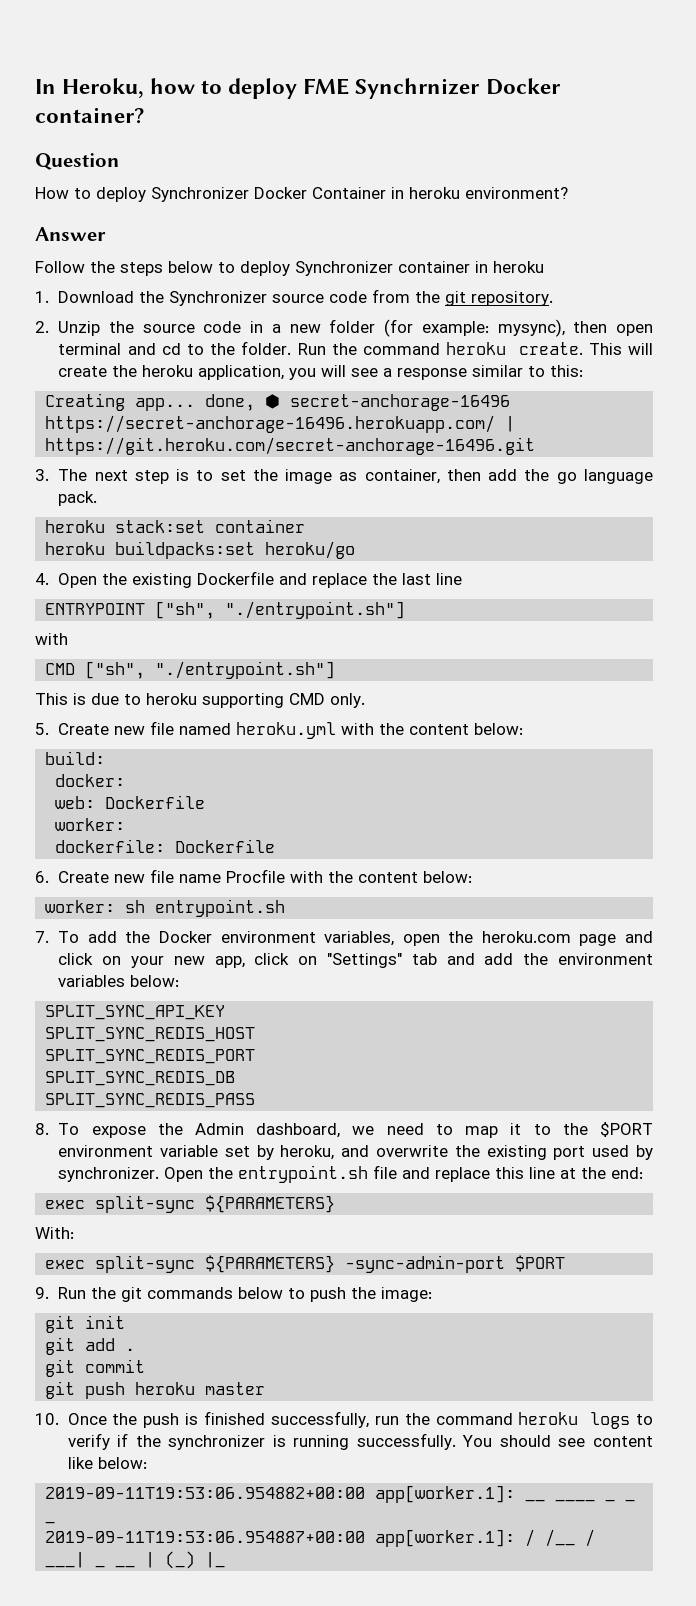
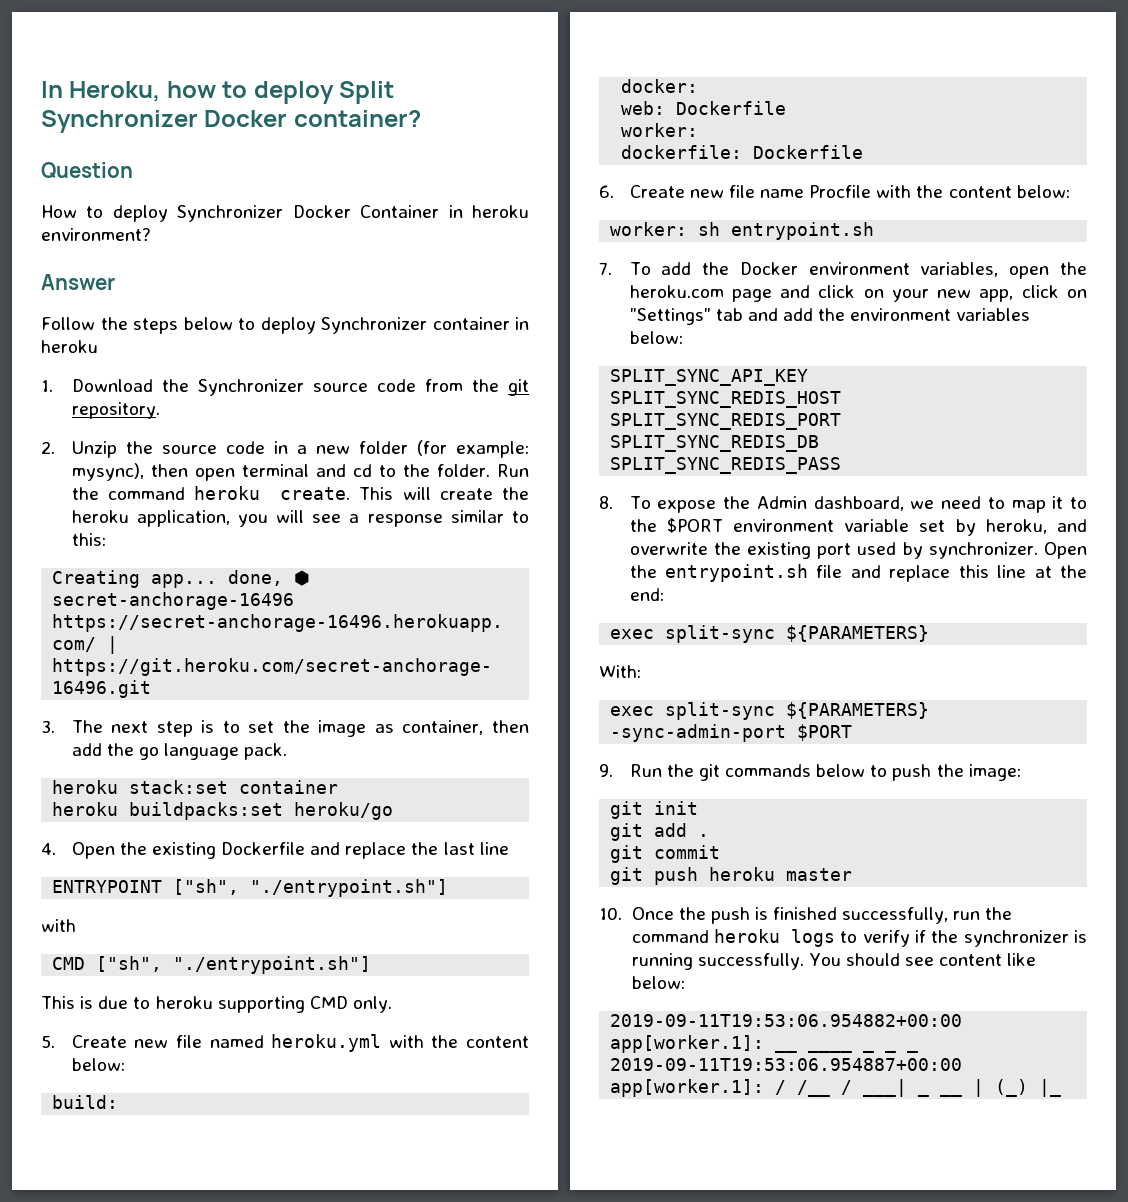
- In Heroku, how to deploy FME Synchrnizer Docker container?
+ In Heroku, how to deploy Split Synchronizer Docker container?

